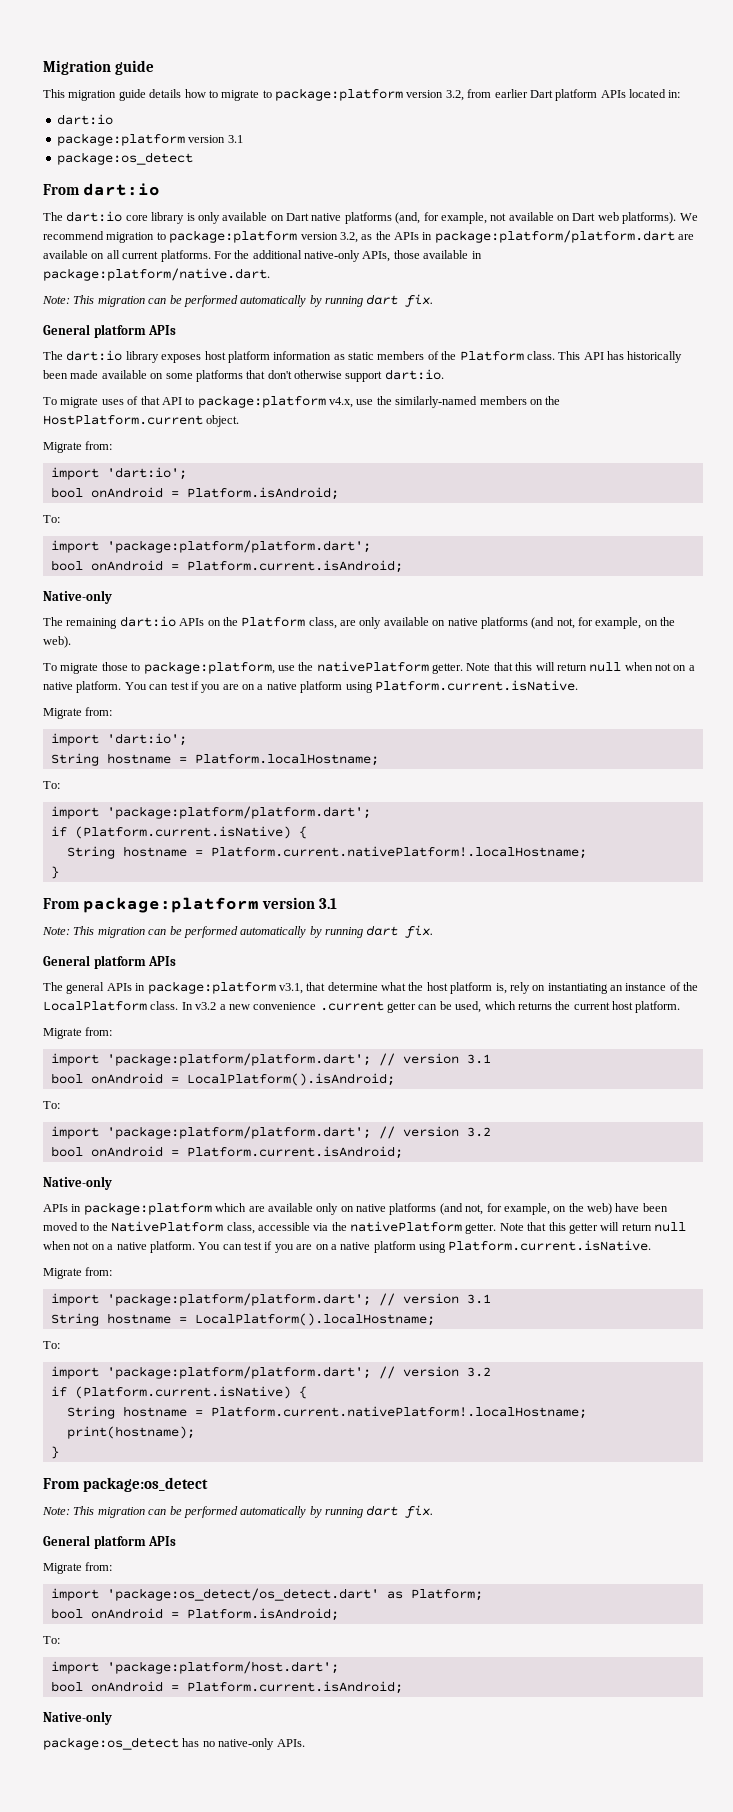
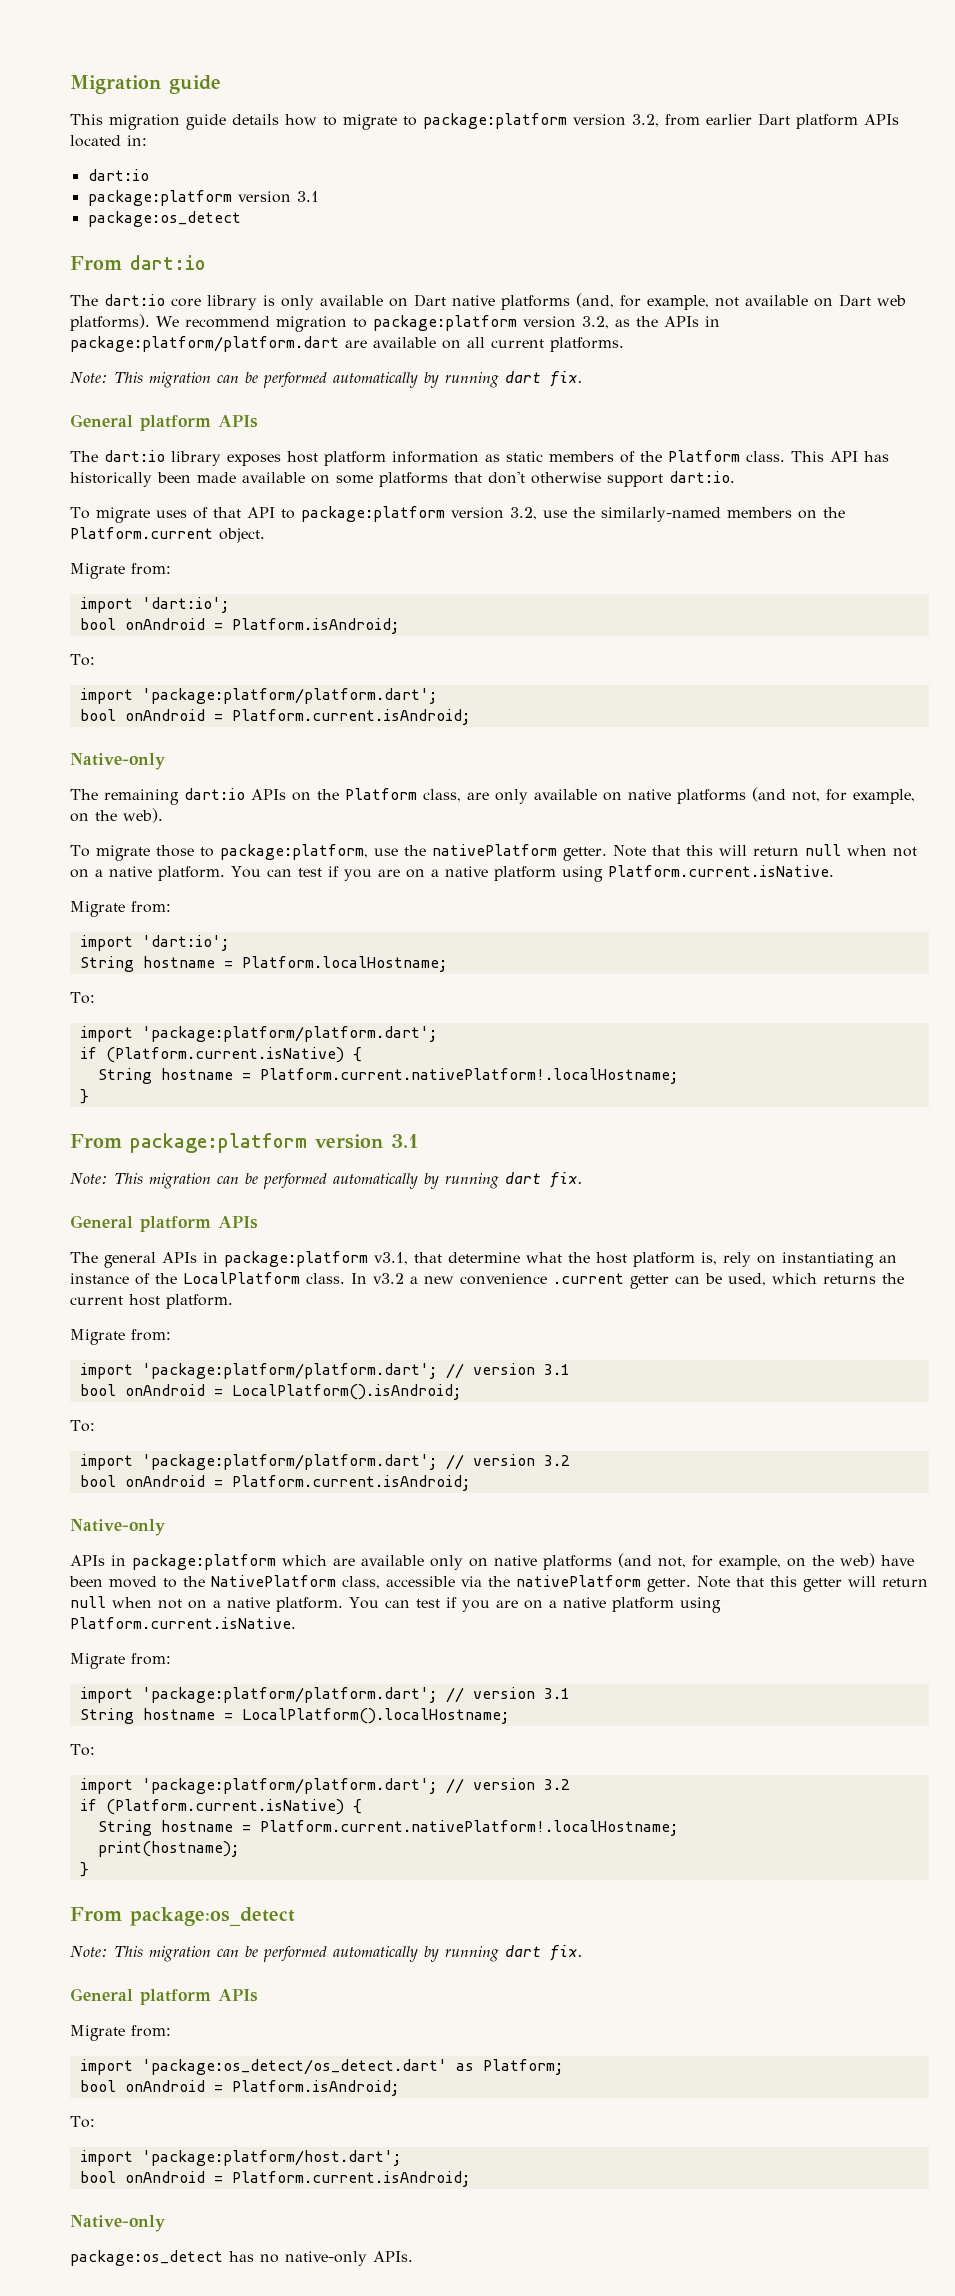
- For the additional native-only APIs, those available in package:platform/native.dart.
- To migrate uses of that API to package:platform v4.x, use the similarly-named members on the HostPlatform.current object.
+ To migrate uses of that API to package:platform version 3.2, use the similarly-named members on the Platform.current object.

